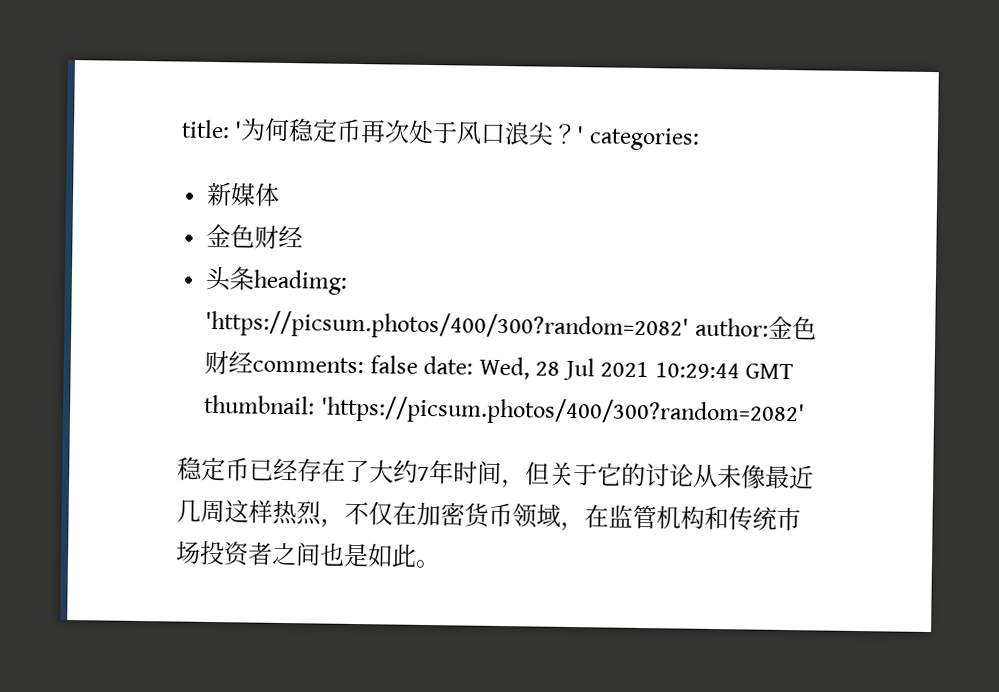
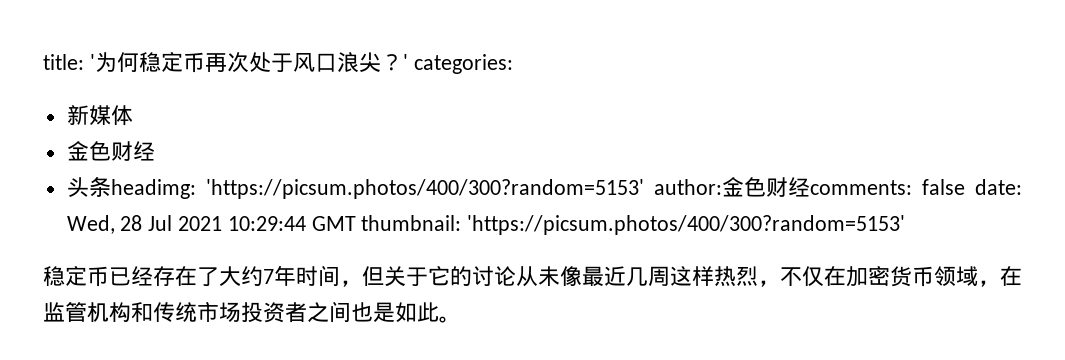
- 头条headimg: 'https://picsum.photos/400/300?random=2082' author:金色财经comments: false date: Wed, 28 Jul 2021 10:29:44 GMT thumbnail: 'https://picsum.photos/400/300?random=2082'
+ 头条headimg: 'https://picsum.photos/400/300?random=5153' author:金色财经comments: false date: Wed, 28 Jul 2021 10:29:44 GMT thumbnail: 'https://picsum.photos/400/300?random=5153'

